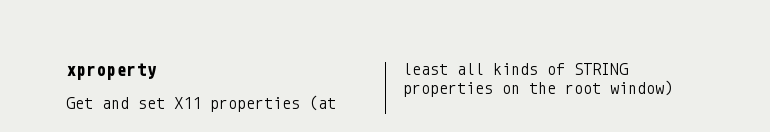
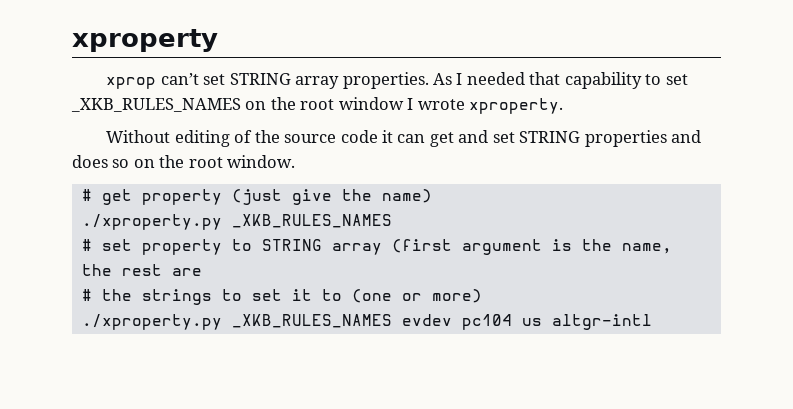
- Get and set X11 properties (at least all kinds of STRING properties on the root window)
+ xprop can’t set STRING array properties. As I needed that capability to set _XKB_RULES_NAMES on the root window I wrote xproperty.
+ Without editing of the source code it can get and set STRING properties and does so on the root window.
+ # get property (just give the name)
+ ./xproperty.py _XKB_RULES_NAMES
+ # set property to STRING array (first argument is the name, the rest are
+ # the strings to set it to (one or more)
+ ./xproperty.py _XKB_RULES_NAMES evdev pc104 us altgr-intl

